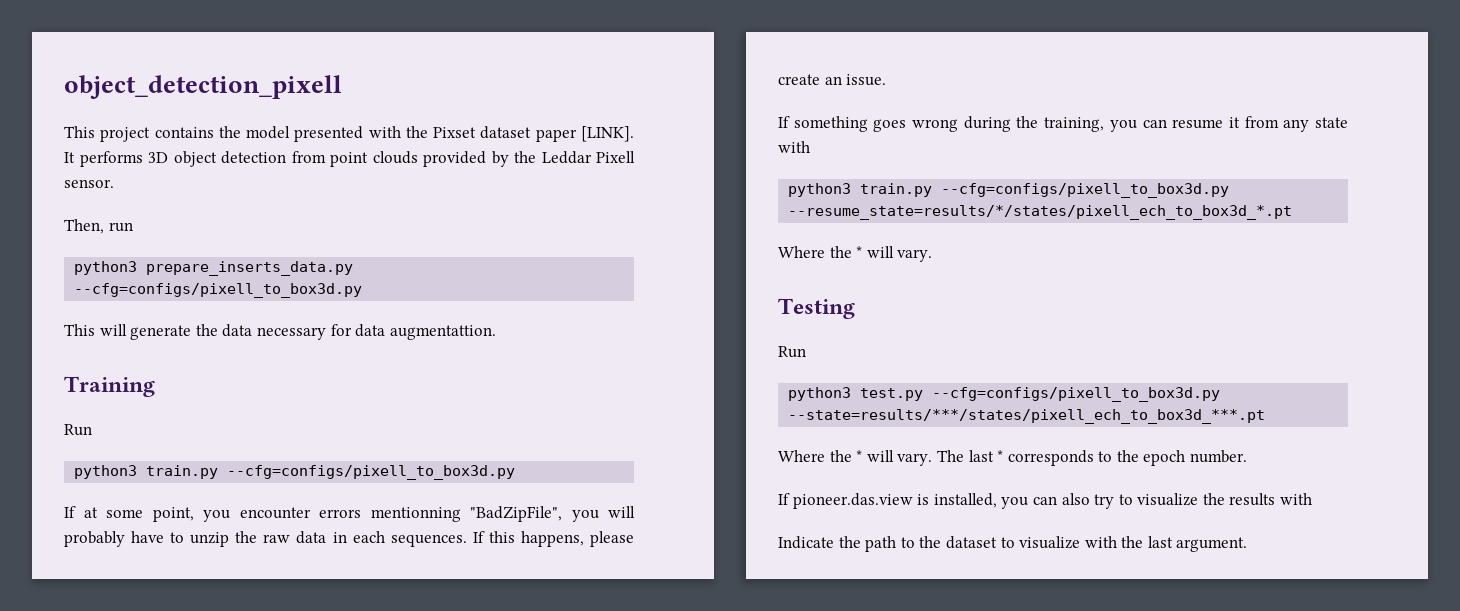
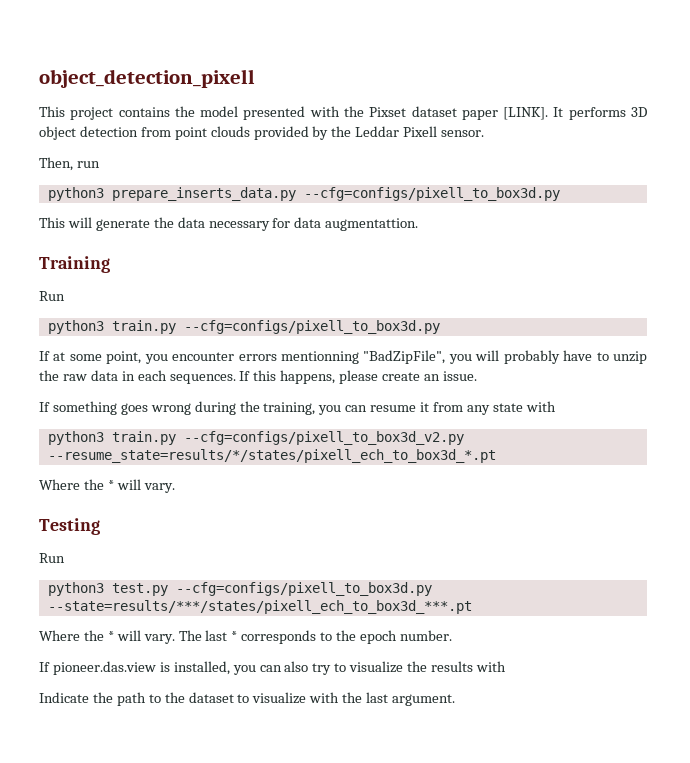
- python3 train.py --cfg=configs/pixell_to_box3d.py --resume_state=results/*/states/pixell_ech_to_box3d_*.pt
+ python3 train.py --cfg=configs/pixell_to_box3d_v2.py --resume_state=results/*/states/pixell_ech_to_box3d_*.pt

